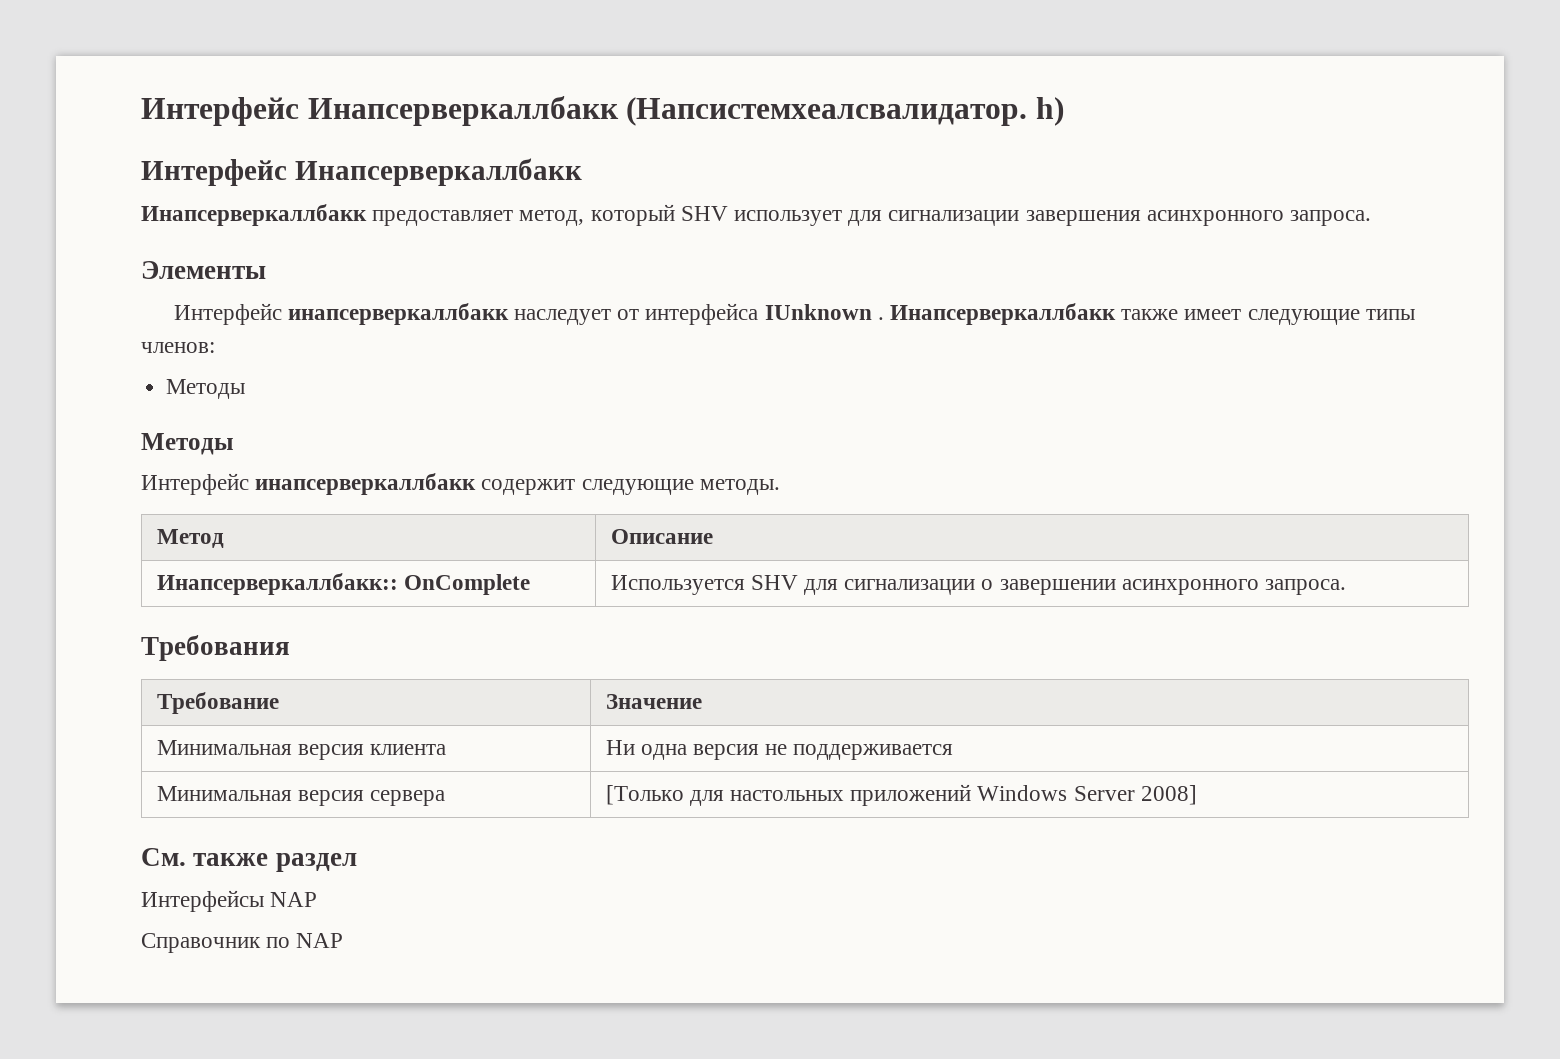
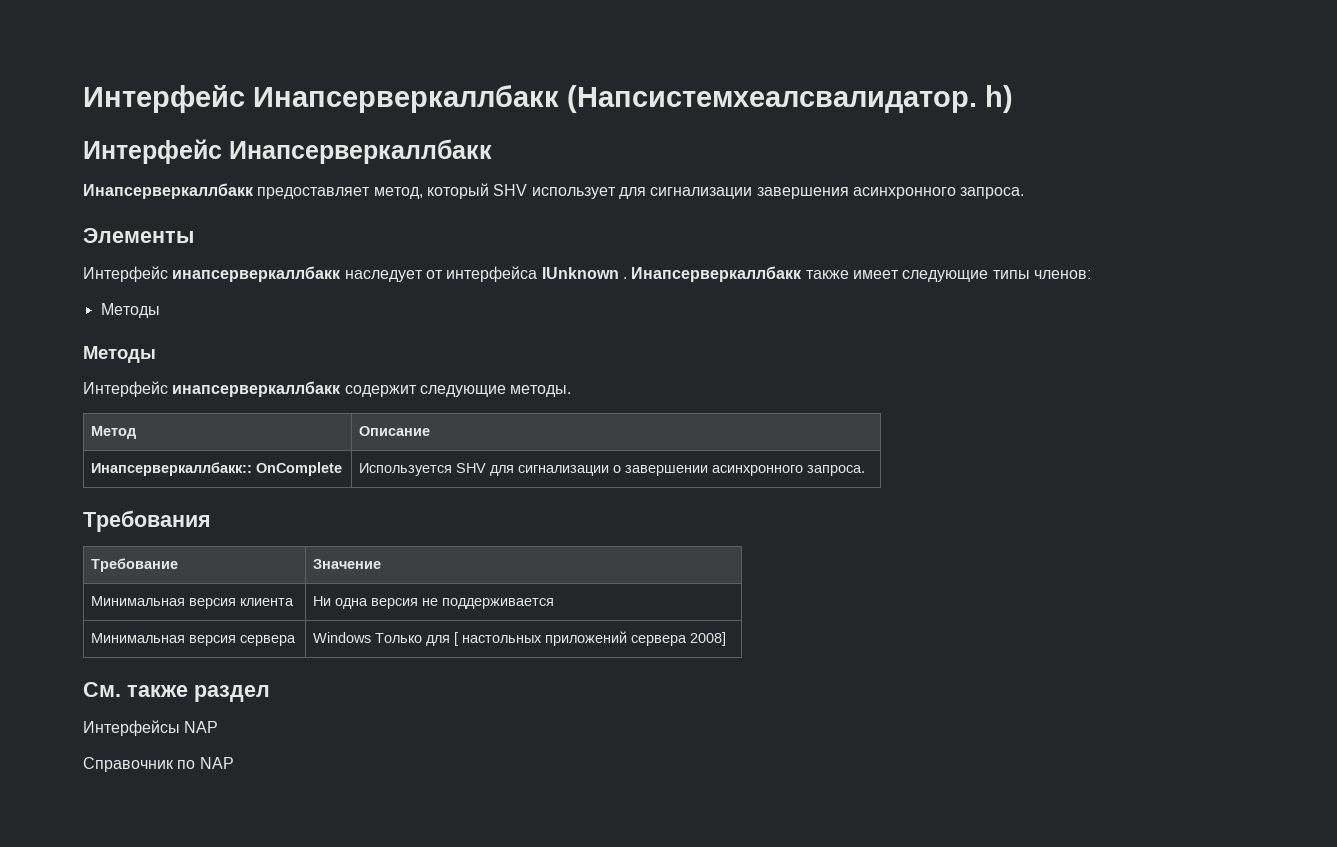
- Минимальная версия сервера | [Только для настольных приложений Windows Server 2008]
+ Минимальная версия сервера | Windows Только для [ настольных приложений сервера 2008]

